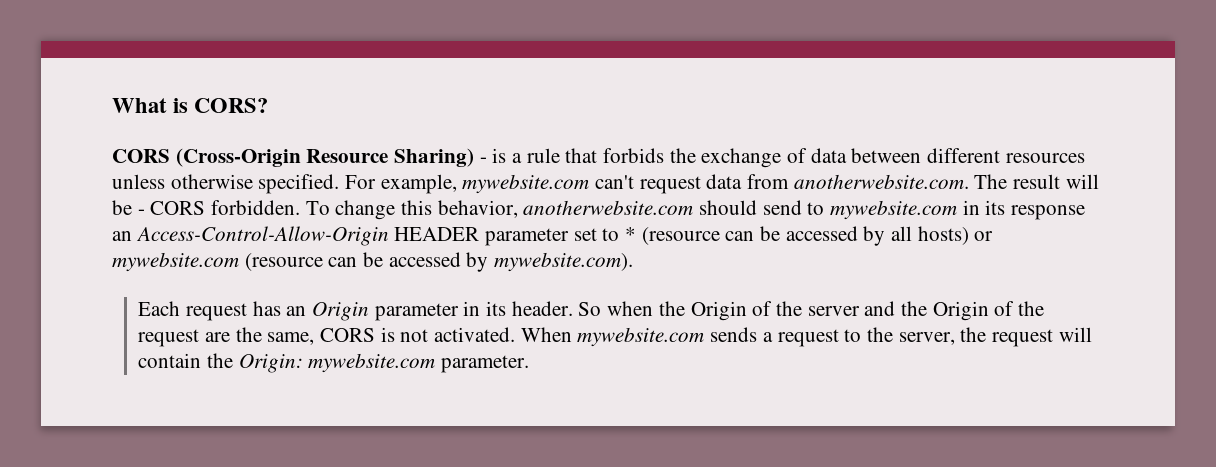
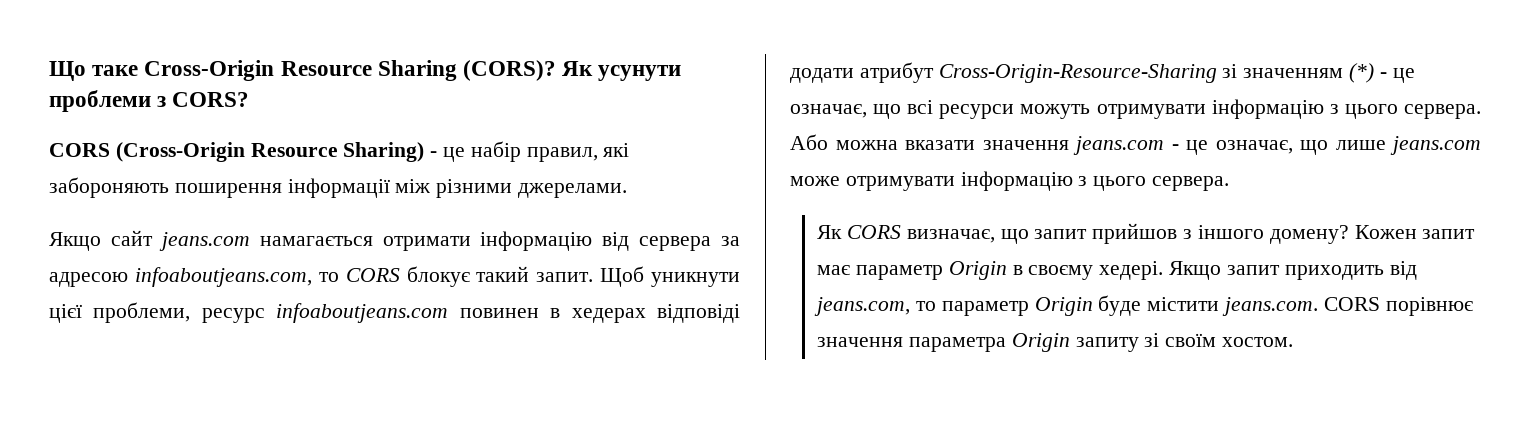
- What is CORS?
+ Що таке Cross-Origin Resource Sharing (CORS)? Як усунути проблеми з CORS?
- CORS (Cross-Origin Resource Sharing) - is a rule that forbids the exchange of data between different resources unless otherwise specified. For example, mywebsite.com can't request data from anotherwebsite.com. The result will be - CORS forbidden. To change this behavior, anotherwebsite.com should send to mywebsite.com in its response an Access-Control-Allow-Origin HEADER parameter set to * (resource can be accessed by all hosts) or mywebsite.com (resource can be accessed by mywebsite.com).
- Each request has an Origin parameter in its header. So when the Origin of the server and the Origin of the request are the same, CORS is not activated. When mywebsite.com sends a request to the server, the request will contain the Origin: mywebsite.com parameter.
+ CORS (Cross-Origin Resource Sharing) - це набір правил, які забороняють поширення інформації між різними джерелами.
+ Якщо сайт jeans.com намагається отримати інформацію від сервера за адресою infoaboutjeans.com, то CORS блокує такий запит. Щоб уникнути цієї проблеми, ресурс infoaboutjeans.com повинен в хедерах відповіді додати атрибут Cross-Origin-Resource-Sharing зі значенням (*) - це означає, що всі ресурси можуть отримувати інформацію з цього сервера. Або можна вказати значення jeans.com - це означає, що лише jeans.com може отримувати інформацію з цього сервера.
+ Як CORS визначає, що запит прийшов з іншого домену? Кожен запит має параметр Origin в своєму хедері. Якщо запит приходить від jeans.com, то параметр Origin буде містити jeans.com. CORS порівнює значення параметра Origin запиту зі своїм хостом.

